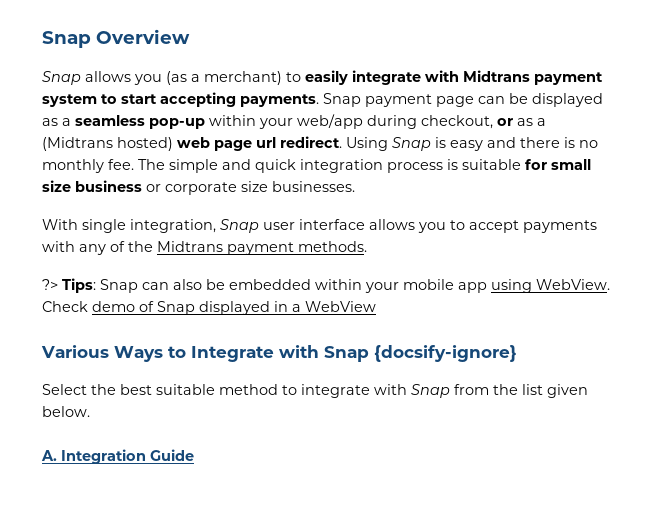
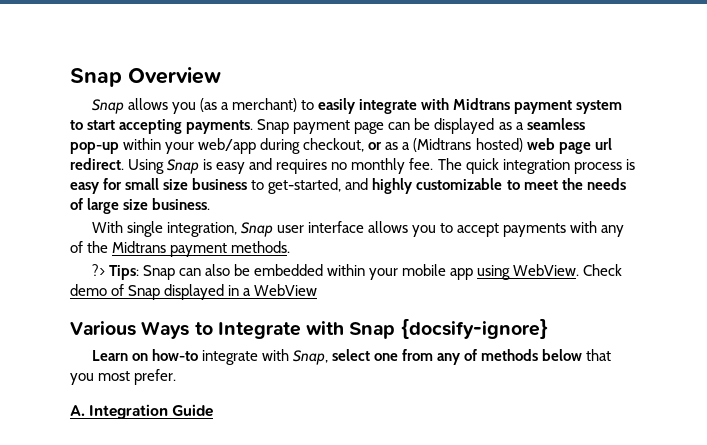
- Using Snap is easy and there is no monthly fee.
+ Using Snap is easy and requires no monthly fee.
- The simple and quick integration process is suitable for small size business or corporate size businesses.
+ The quick integration process is easy for small size business to get-started, and highly customizable to meet the needs of large size business.
- Select the best suitable method to integrate with Snap from the list given below.
+ Learn on how-to integrate with Snap, select one from any of methods below that you most prefer.

